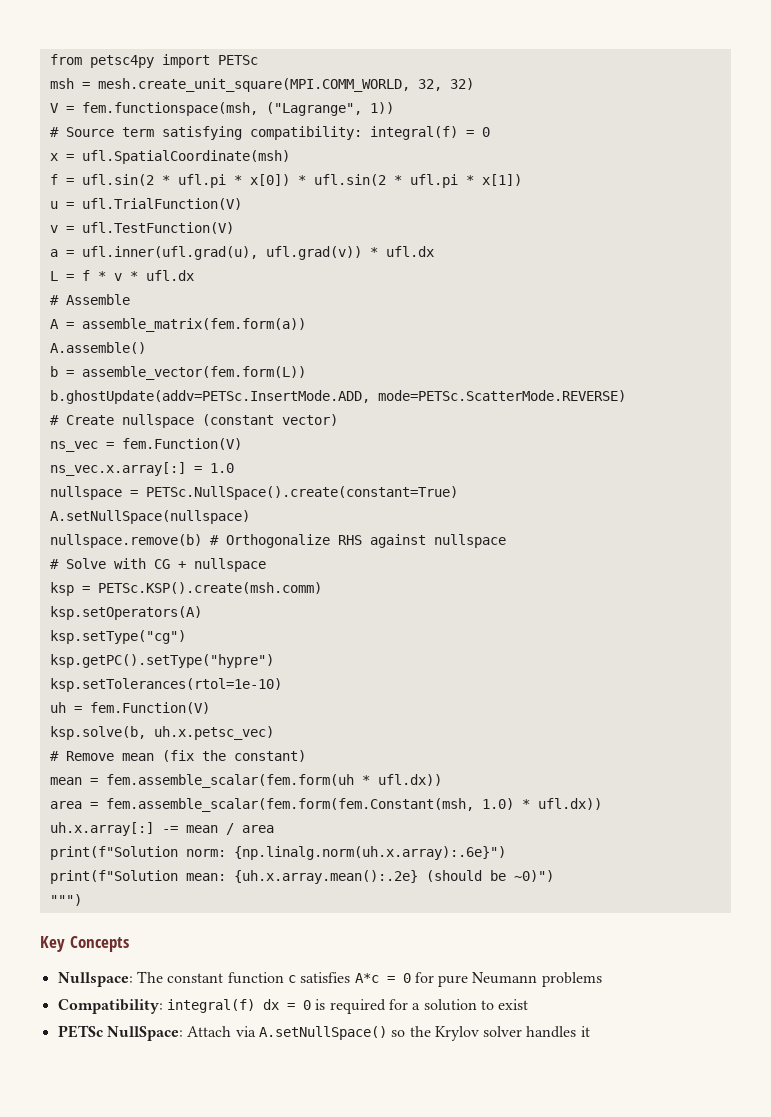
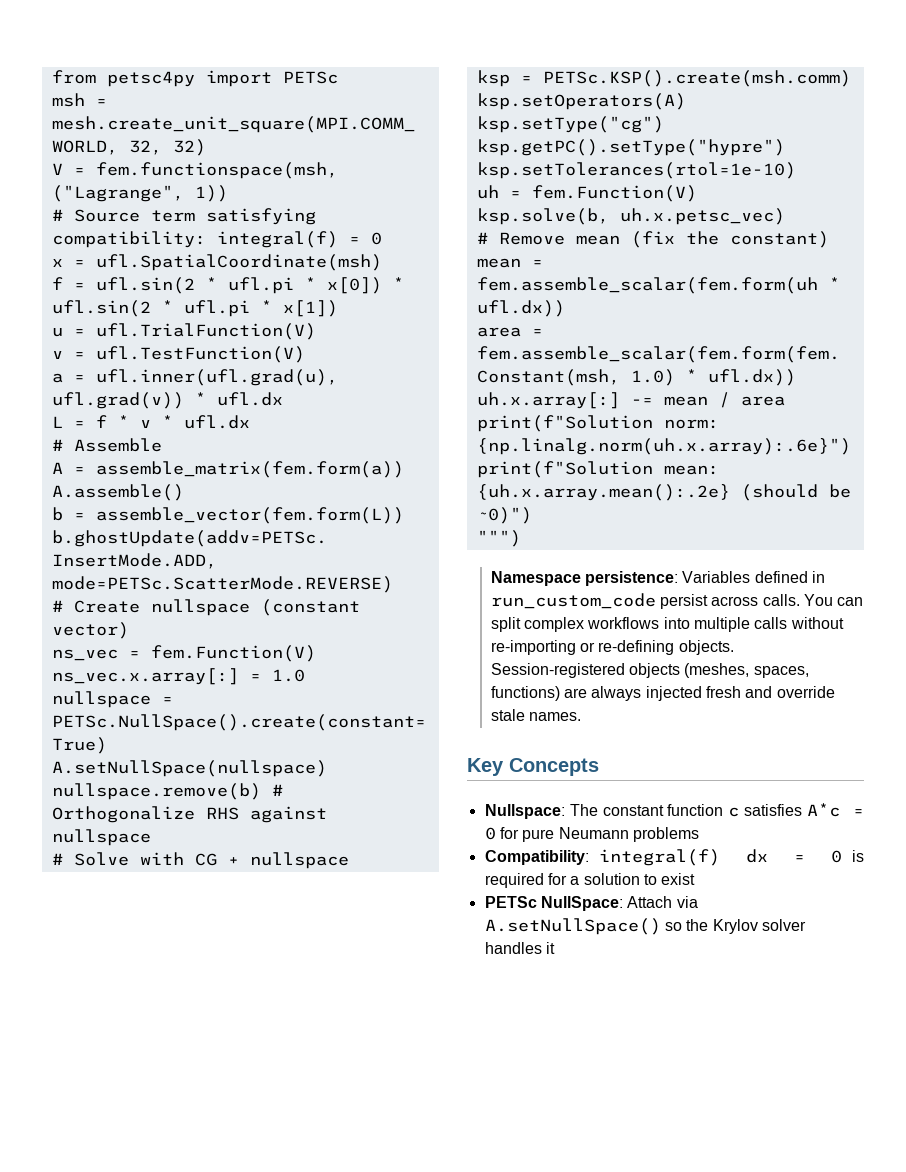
+ Namespace persistence: Variables defined in run_custom_code persist across calls. You can split complex workflows into multiple calls without re-importing or re-defining objects. Session-registered objects (meshes, spaces, functions) are always injected fresh and override stale names.

